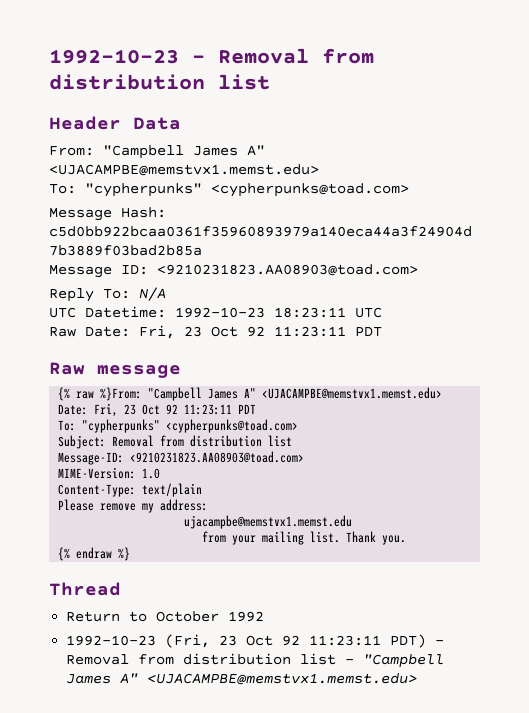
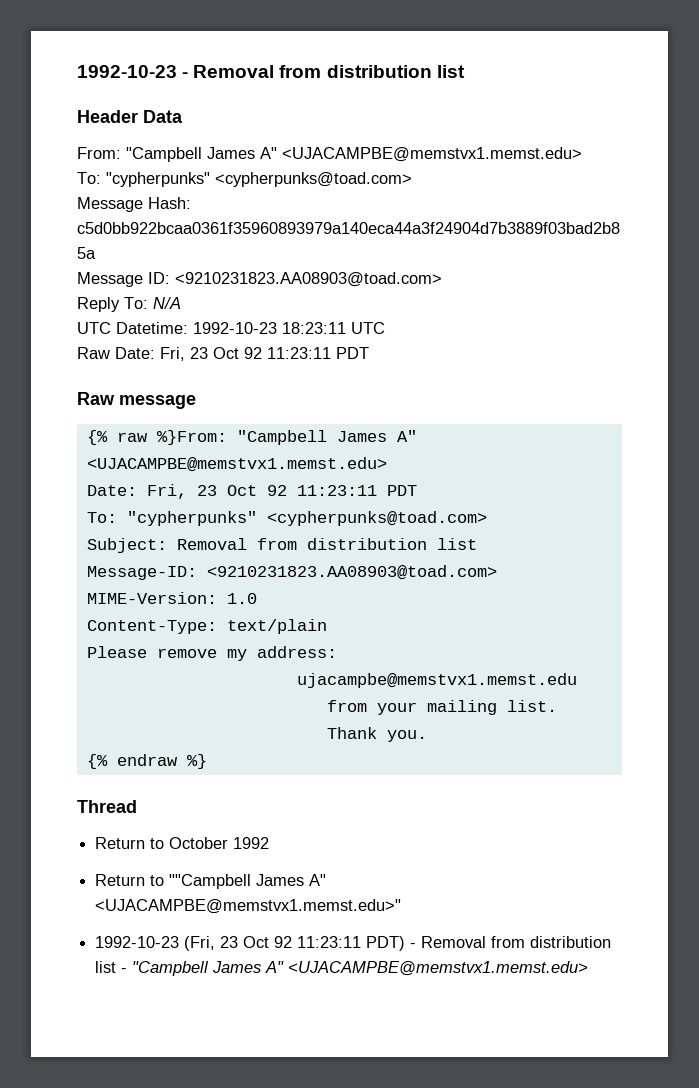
+ Return to ""Campbell James A" <UJACAMPBE@memstvx1.memst.edu>"

